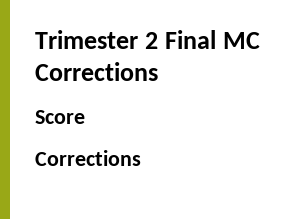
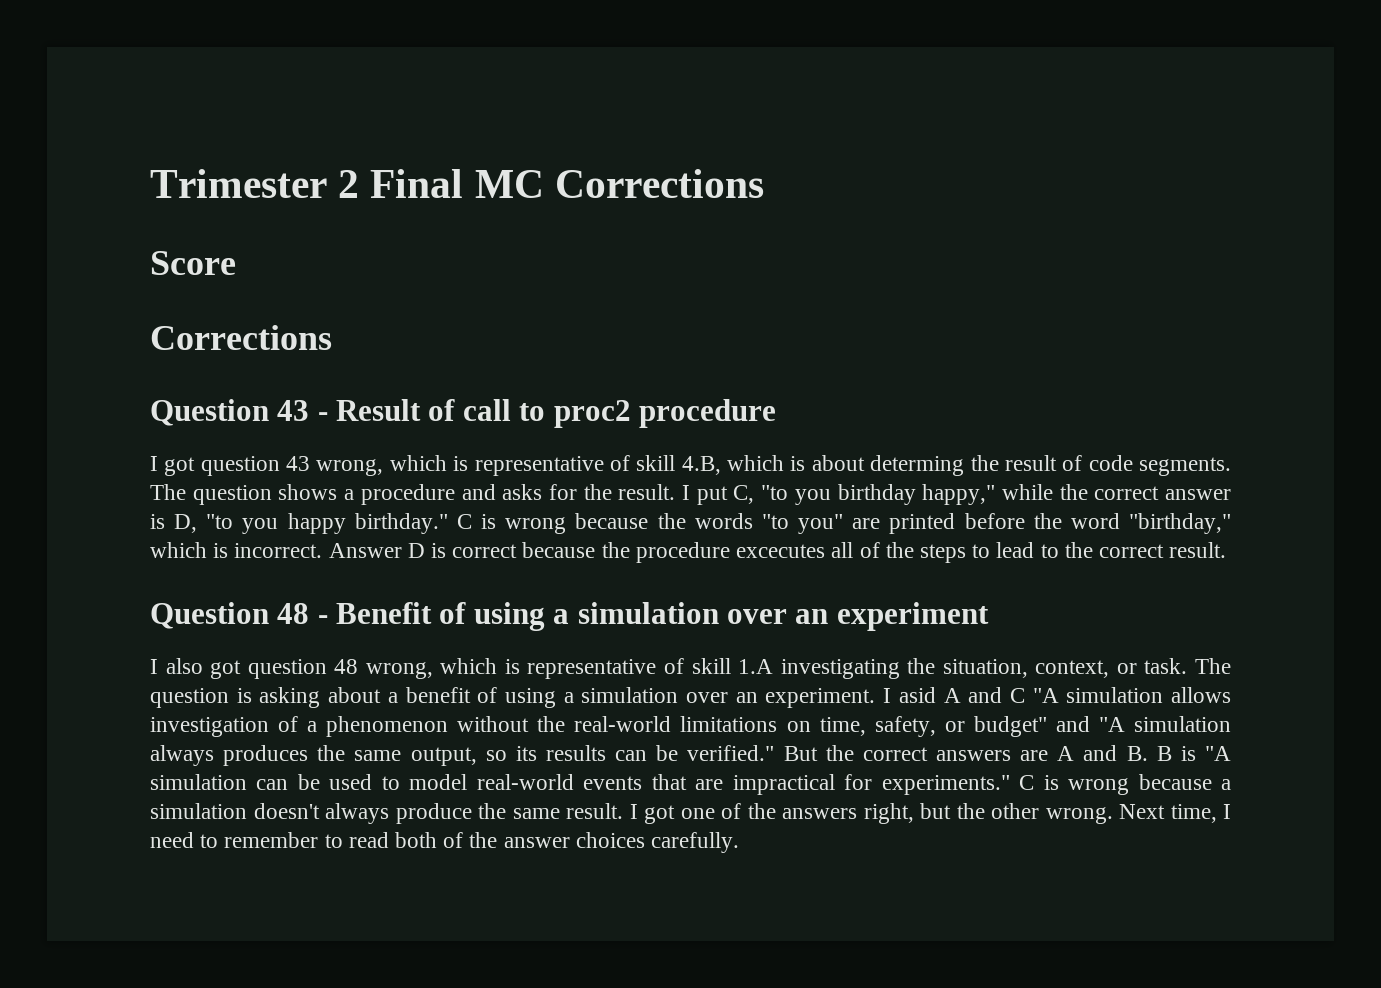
+ Question 43 - Result of call to proc2 procedure
+ I got question 43 wrong, which is representative of skill 4.B, which is about determing the result of code segments. The question shows a procedure and asks for the result. I put C, "to you birthday happy," while the correct answer is D, "to you happy birthday." C is wrong because the words "to you" are printed before the word "birthday," which is incorrect. Answer D is correct because the procedure excecutes all of the steps to lead to the correct result.
+ Question 48 - Benefit of using a simulation over an experiment
+ I also got question 48 wrong, which is representative of skill 1.A investigating the situation, context, or task. The question is asking about a benefit of using a simulation over an experiment. I asid A and C "A simulation allows investigation of a phenomenon without the real-world limitations on time, safety, or budget" and "A simulation always produces the same output, so its results can be verified." But the correct answers are A and B. B is "A simulation can be used to model real-world events that are impractical for experiments." C is wrong because a simulation doesn't always produce the same result. I got one of the answers right, but the other wrong. Next time, I need to remember to read both of the answer choices carefully.

